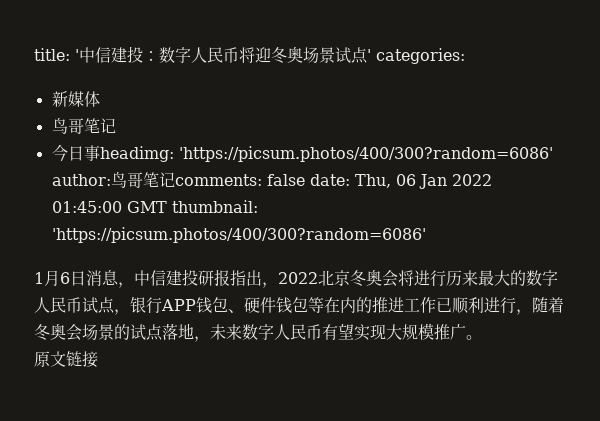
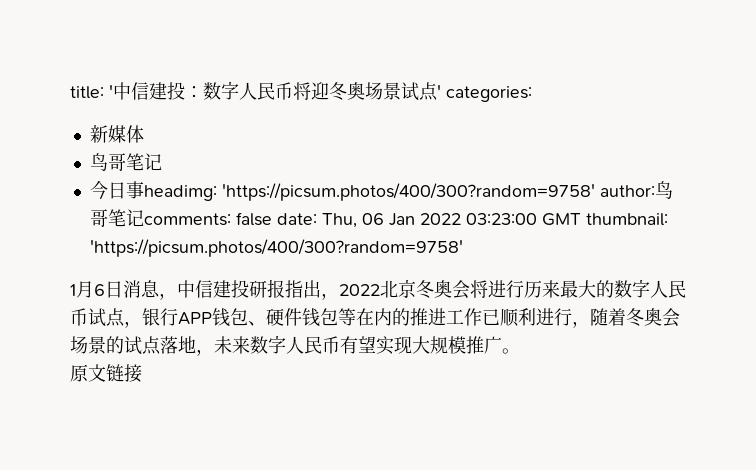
- 今日事headimg: 'https://picsum.photos/400/300?random=6086' author:鸟哥笔记comments: false date: Thu, 06 Jan 2022 01:45:00 GMT thumbnail: 'https://picsum.photos/400/300?random=6086'
+ 今日事headimg: 'https://picsum.photos/400/300?random=9758' author:鸟哥笔记comments: false date: Thu, 06 Jan 2022 03:23:00 GMT thumbnail: 'https://picsum.photos/400/300?random=9758'

